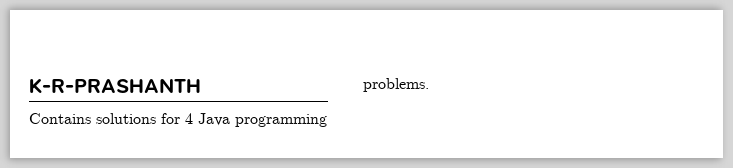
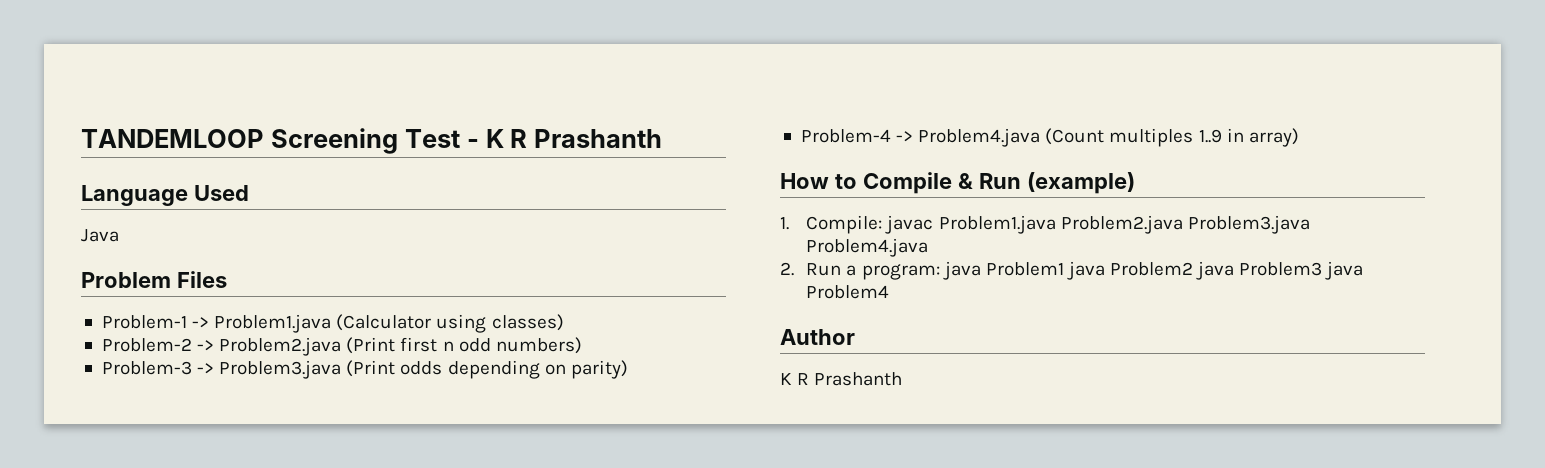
- K-R-PRASHANTH
- Contains solutions for 4 Java programming problems.
+ TANDEMLOOP Screening Test - K R Prashanth
+ Language Used
+ Java
+ Problem Files
+ Problem-1 -> Problem1.java (Calculator using classes)
+ Problem-2 -> Problem2.java (Print first n odd numbers)
+ Problem-3 -> Problem3.java (Print odds depending on parity)
+ Problem-4 -> Problem4.java (Count multiples 1..9 in array)
+ How to Compile & Run (example)
+ 1. Compile: javac Problem1.java Problem2.java Problem3.java Problem4.java
+ 2. Run a program: java Problem1 java Problem2 java Problem3 java Problem4
+ Author
+ K R Prashanth

